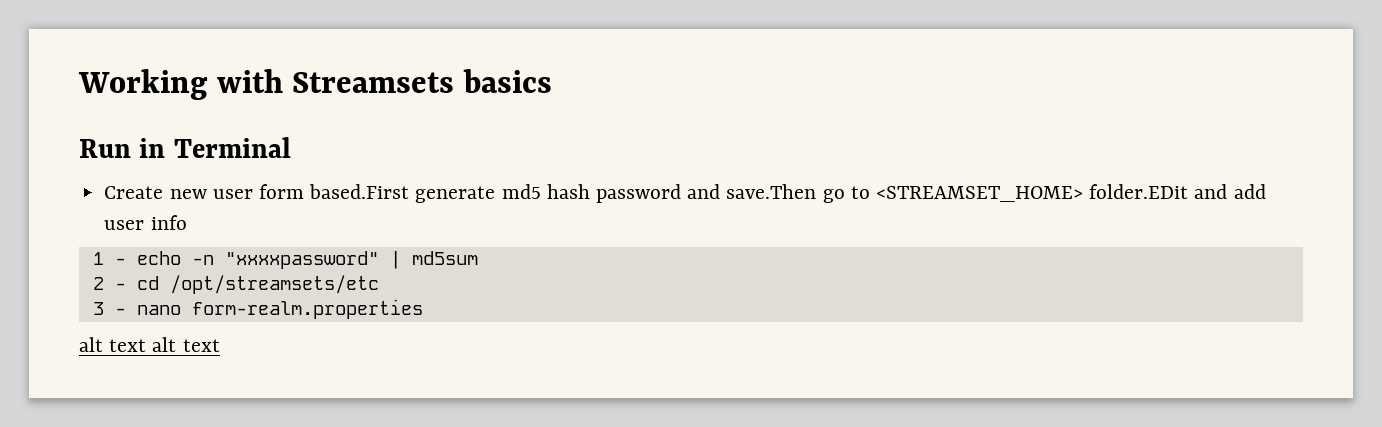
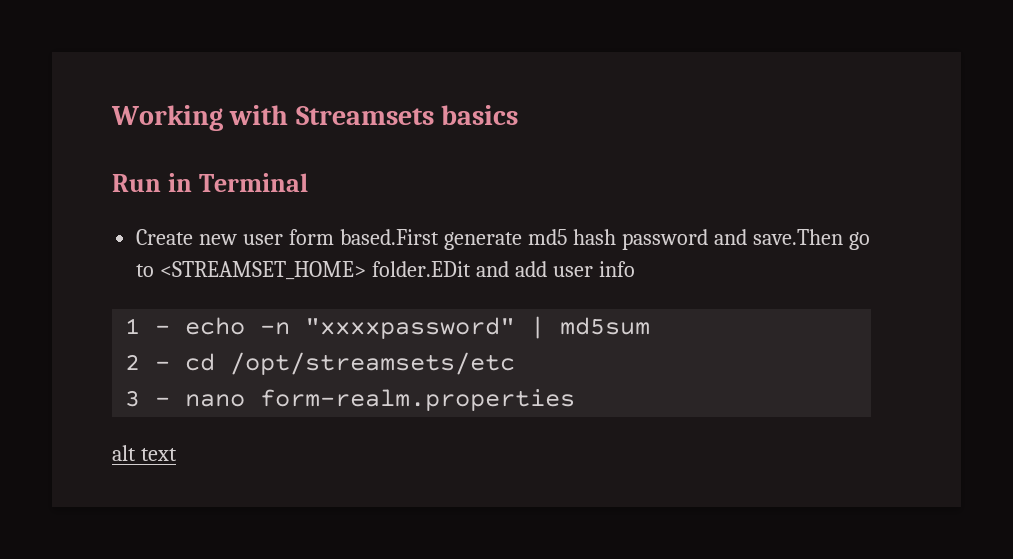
- alt text alt text
+ alt text

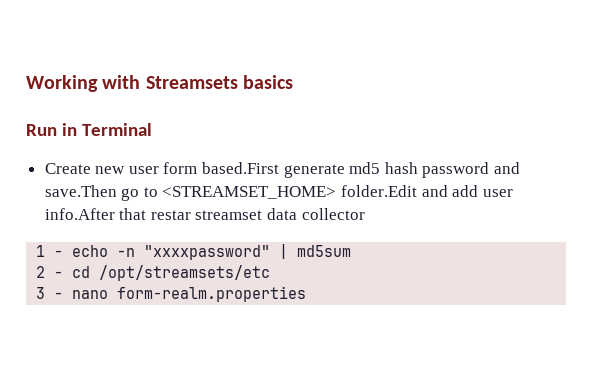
- Create new user form based.First generate md5 hash password and save.Then go to <STREAMSET_HOME> folder.EDit and add user info
+ Create new user form based.First generate md5 hash password and save.Then go to <STREAMSET_HOME> folder.Edit and add user info.After that restar streamset data collector
- alt text

